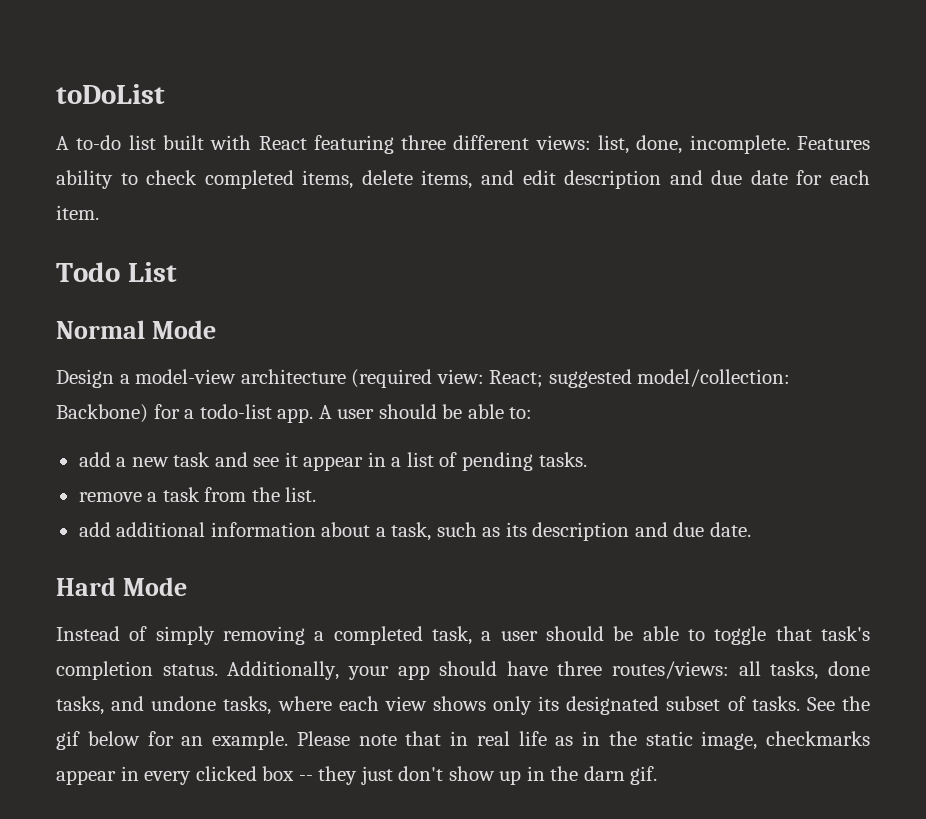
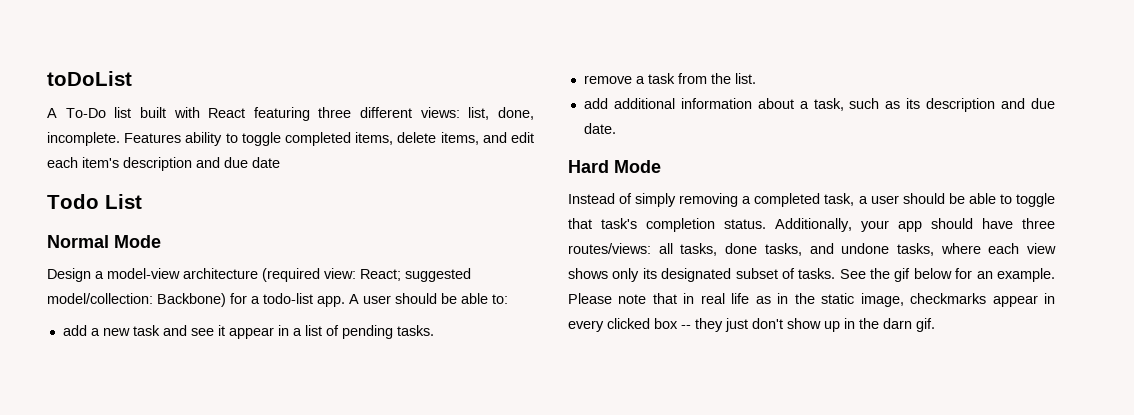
- A to-do list built with React featuring three different views: list, done, incomplete.
+ A To-Do list built with React featuring three different views: list, done, incomplete.
- Features ability to check completed items, delete items, and edit description and due date for each item.
+ Features ability to toggle completed items, delete items, and edit each item's description and due date

